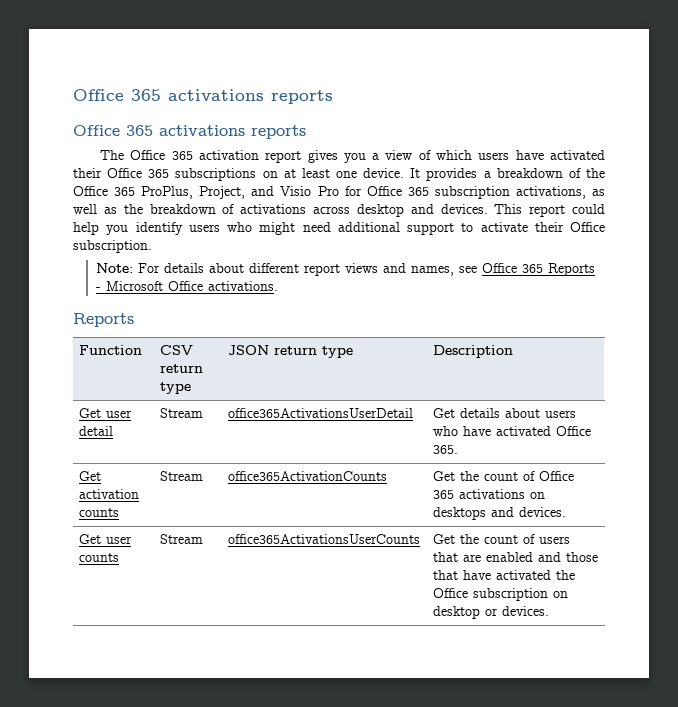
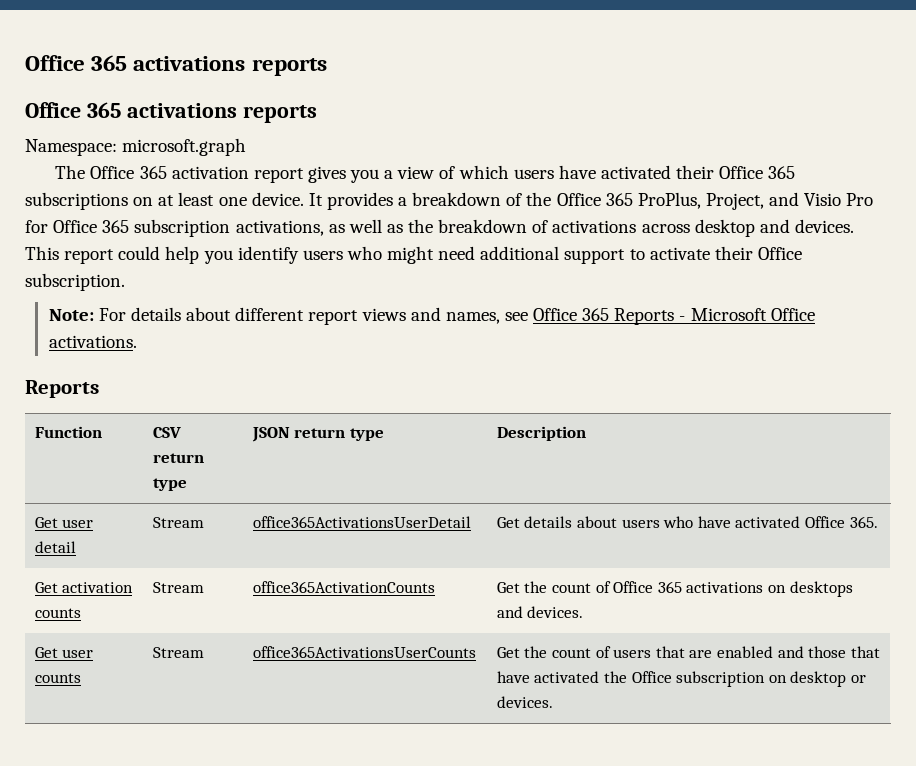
+ Namespace: microsoft.graph

